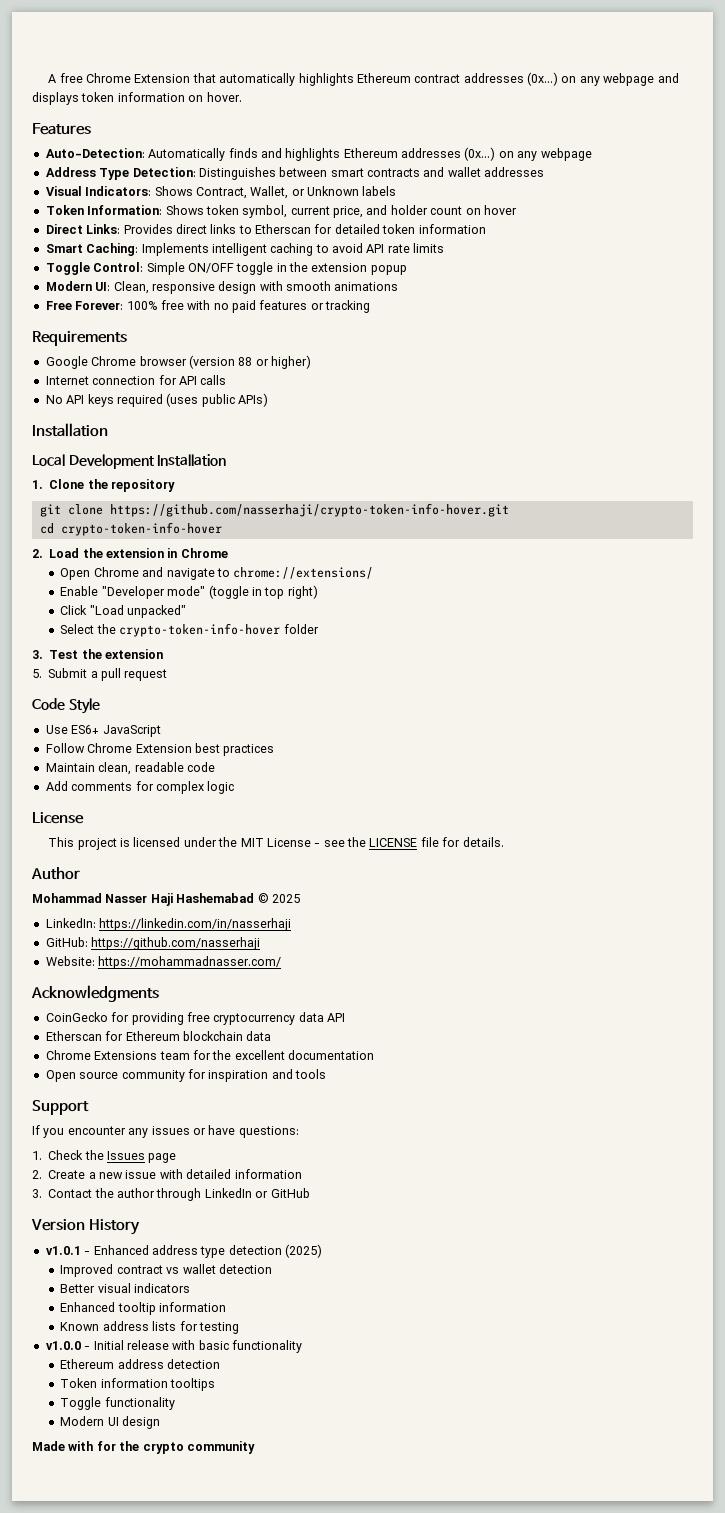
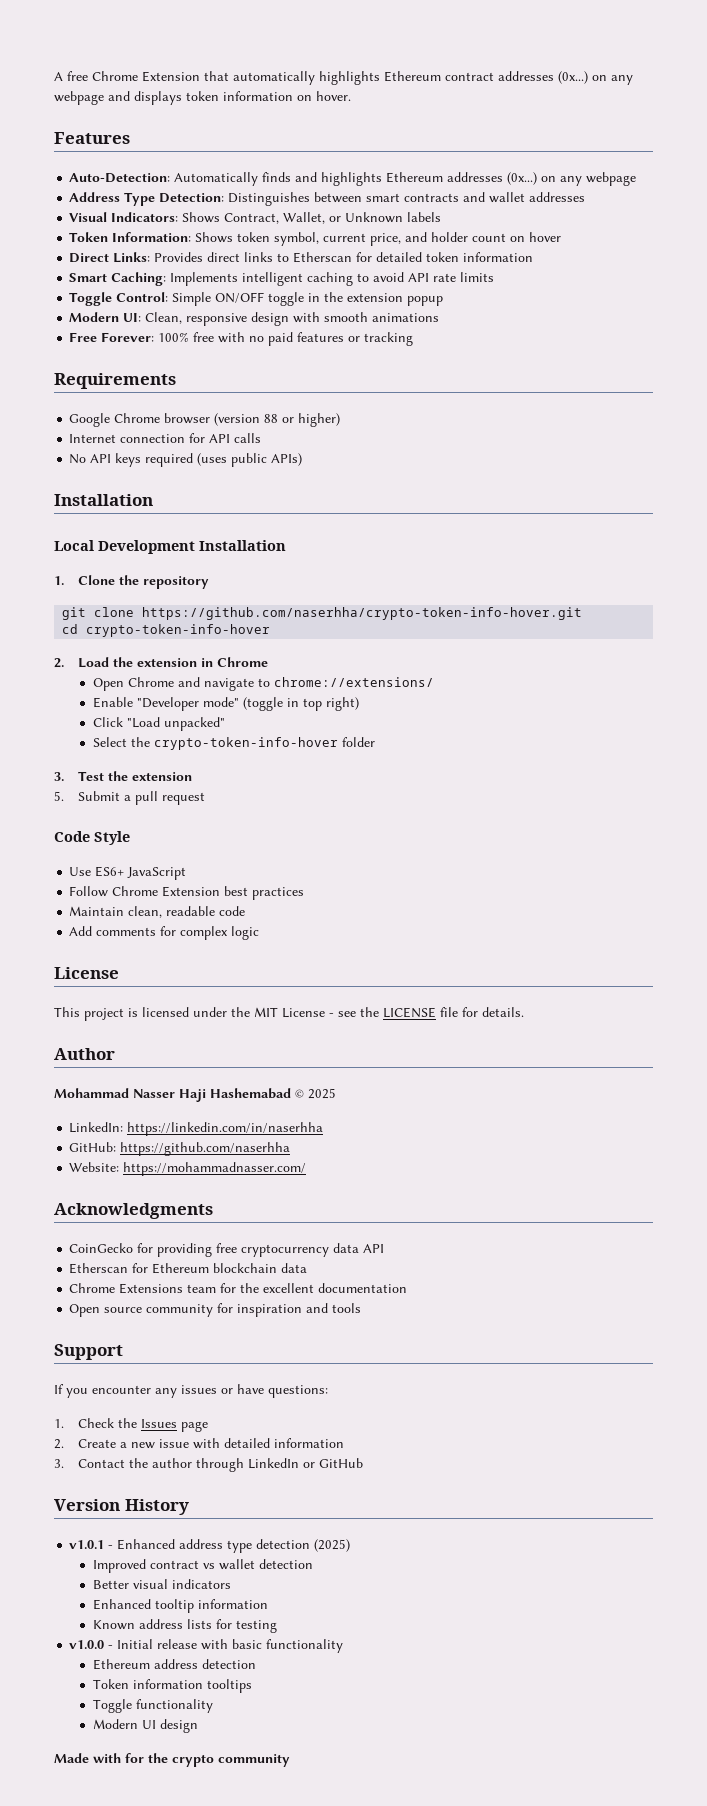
- git clone https://github.com/nasserhaji/crypto-token-info-hover.git
+ git clone https://github.com/naserhha/crypto-token-info-hover.git
- LinkedIn: https://linkedin.com/in/nasserhaji
+ LinkedIn: https://linkedin.com/in/naserhha
- GitHub: https://github.com/nasserhaji
+ GitHub: https://github.com/naserhha

